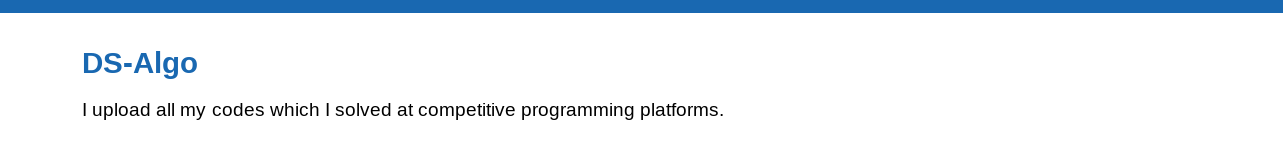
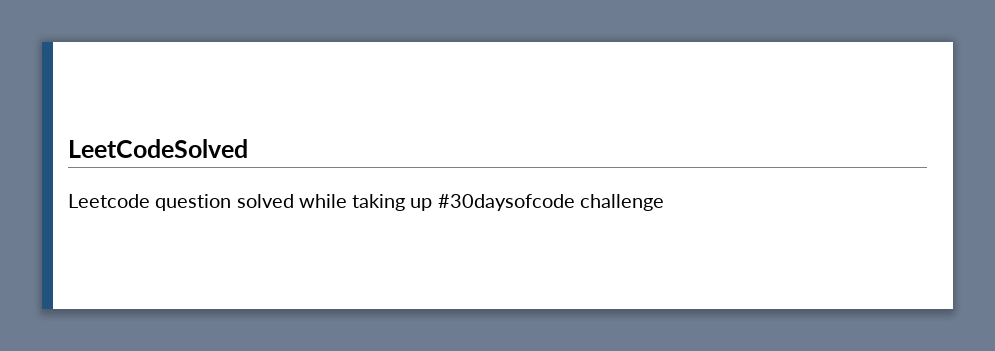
- DS-Algo
- I upload all my codes which I solved at competitive programming platforms.
+ LeetCodeSolved
+ Leetcode question solved while taking up #30daysofcode challenge

